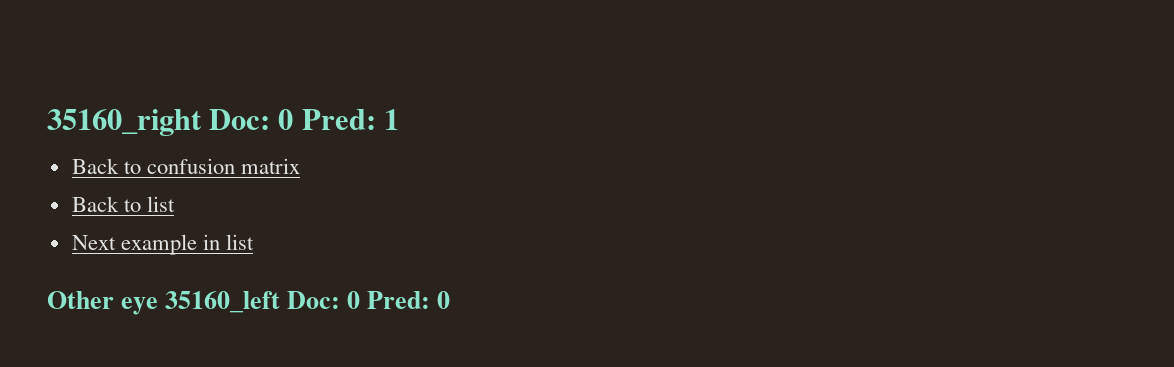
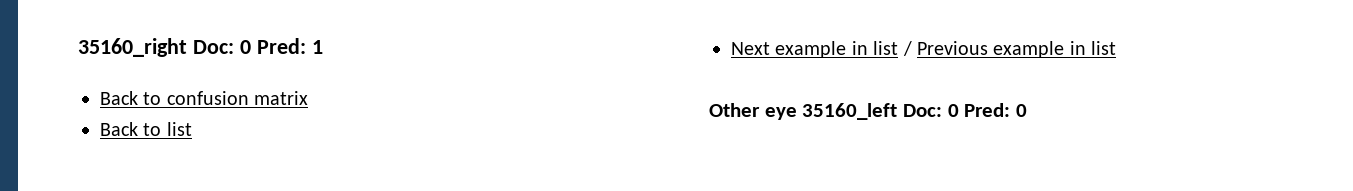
- Next example in list
+ Next example in list / Previous example in list

